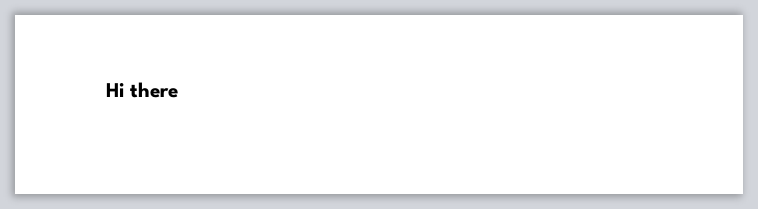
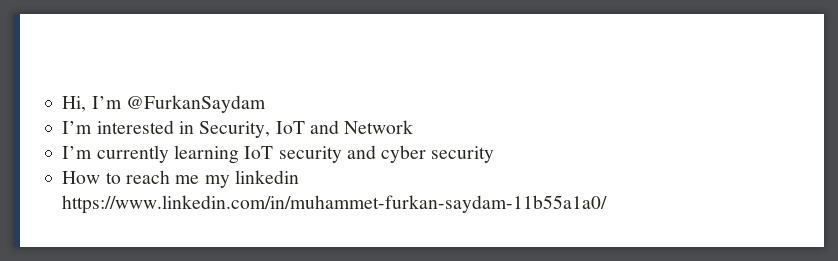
- Hi there
+ Hi, I’m @FurkanSaydam
+ I’m interested in Security, IoT and Network
+ I’m currently learning IoT security and cyber security
+ How to reach me my linkedin https://www.linkedin.com/in/muhammet-furkan-saydam-11b55a1a0/

